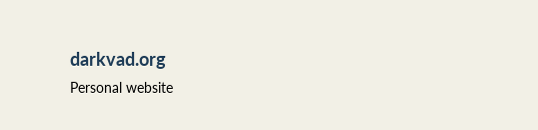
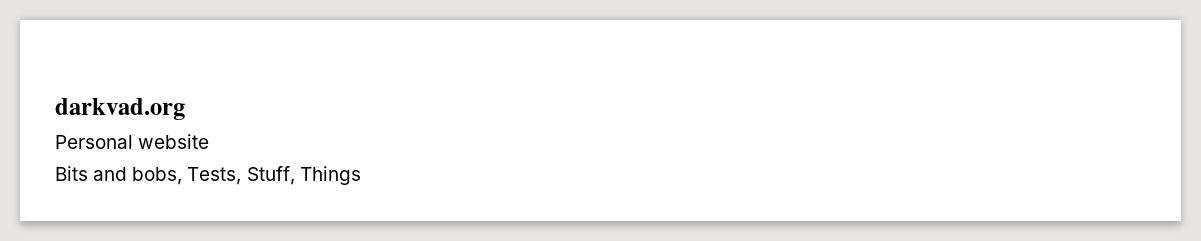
+ Bits and bobs, Tests, Stuff, Things

